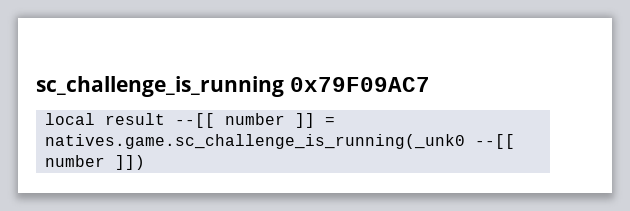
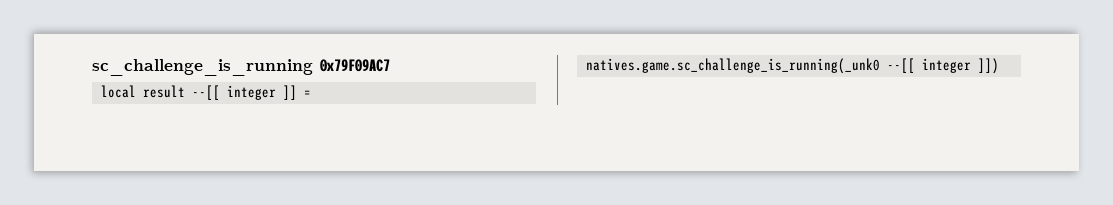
- local result --[[ number ]] = natives.game.sc_challenge_is_running(_unk0 --[[ number ]])
+ local result --[[ integer ]] = natives.game.sc_challenge_is_running(_unk0 --[[ integer ]])

